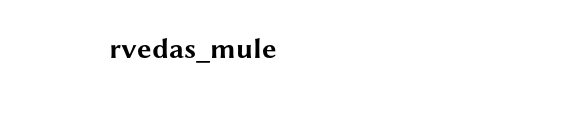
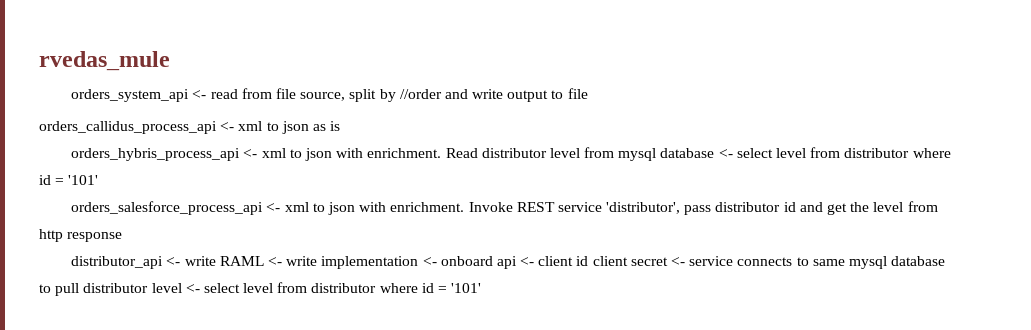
+ orders_system_api <- read from file source, split by //order and write output to file
+ orders_callidus_process_api <- xml to json as is
+ orders_hybris_process_api <- xml to json with enrichment. Read distributor level from mysql database <- select level from distributor where id = '101'
+ orders_salesforce_process_api <- xml to json with enrichment. Invoke REST service 'distributor', pass distributor id and get the level from http response
+ distributor_api <- write RAML <- write implementation <- onboard api <- client id client secret <- service connects to same mysql database to pull distributor level <- select level from distributor where id = '101'

